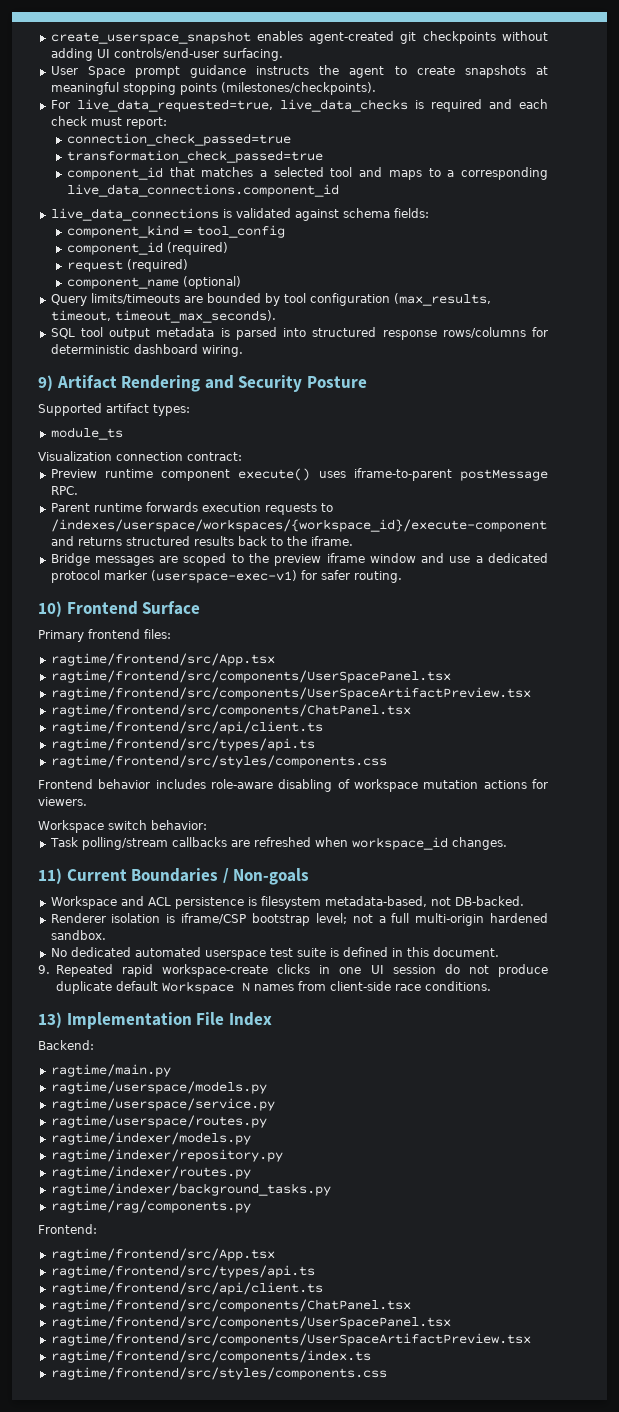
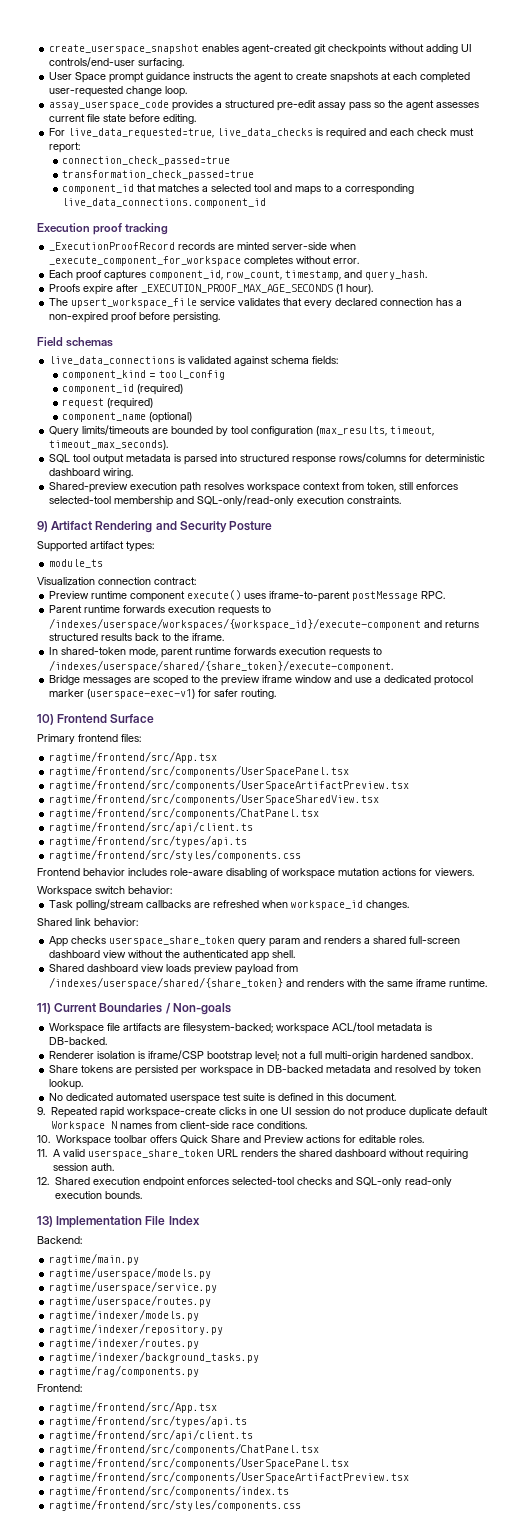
- User Space prompt guidance instructs the agent to create snapshots at meaningful stopping points (milestones/checkpoints).
+ User Space prompt guidance instructs the agent to create snapshots at each completed user-requested change loop.
+ assay_userspace_code provides a structured pre-edit assay pass so the agent assesses current file state before editing.
+ Execution proof tracking
+ _ExecutionProofRecord records are minted server-side when _execute_component_for_workspace completes without error.
+ Each proof captures component_id, row_count, timestamp, and query_hash.
+ Proofs expire after _EXECUTION_PROOF_MAX_AGE_SECONDS (1 hour).
+ The upsert_workspace_file service validates that every declared connection has a non-expired proof before persisting.
+ Field schemas
+ Shared-preview execution path resolves workspace context from token, still enforces selected-tool membership and SQL-only/read-only execution constraints.
+ In shared-token mode, parent runtime forwards execution requests to /indexes/userspace/shared/{share_token}/execute-component.
+ ragtime/frontend/src/components/UserSpaceSharedView.tsx
+ Shared link behavior:
+ App checks userspace_share_token query param and renders a shared full-screen dashboard view without the authenticated app shell.
+ Shared dashboard view loads preview payload from /indexes/userspace/shared/{share_token} and renders with the same iframe runtime.
- Workspace and ACL persistence is filesystem metadata-based, not DB-backed.
+ Workspace file artifacts are filesystem-backed; workspace ACL/tool metadata is DB-backed.
+ Share tokens are persisted per workspace in DB-backed metadata and resolved by token lookup.
+ 10. Workspace toolbar offers Quick Share and Preview actions for editable roles.
+ 11. A valid userspace_share_token URL renders the shared dashboard without requiring session auth.
+ 12. Shared execution endpoint enforces selected-tool checks and SQL-only read-only execution bounds.

